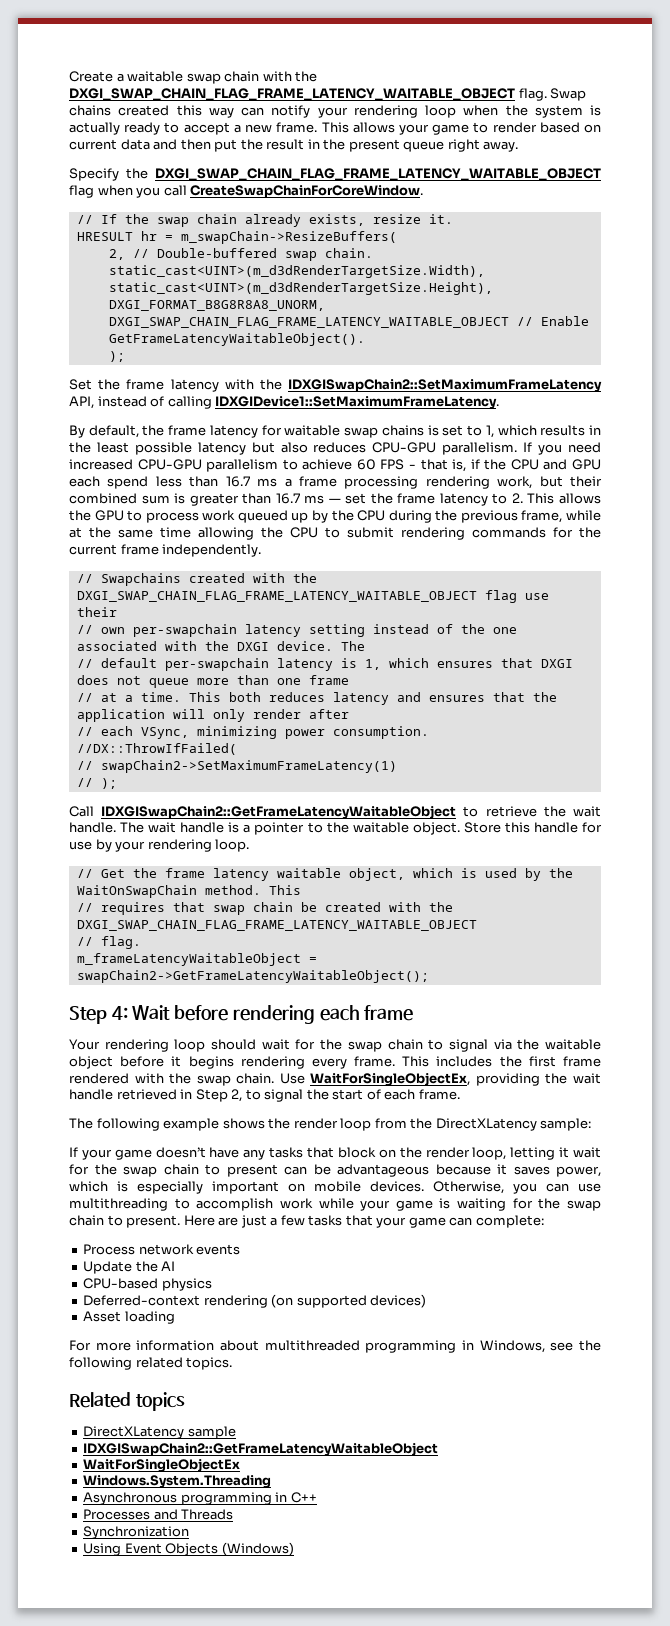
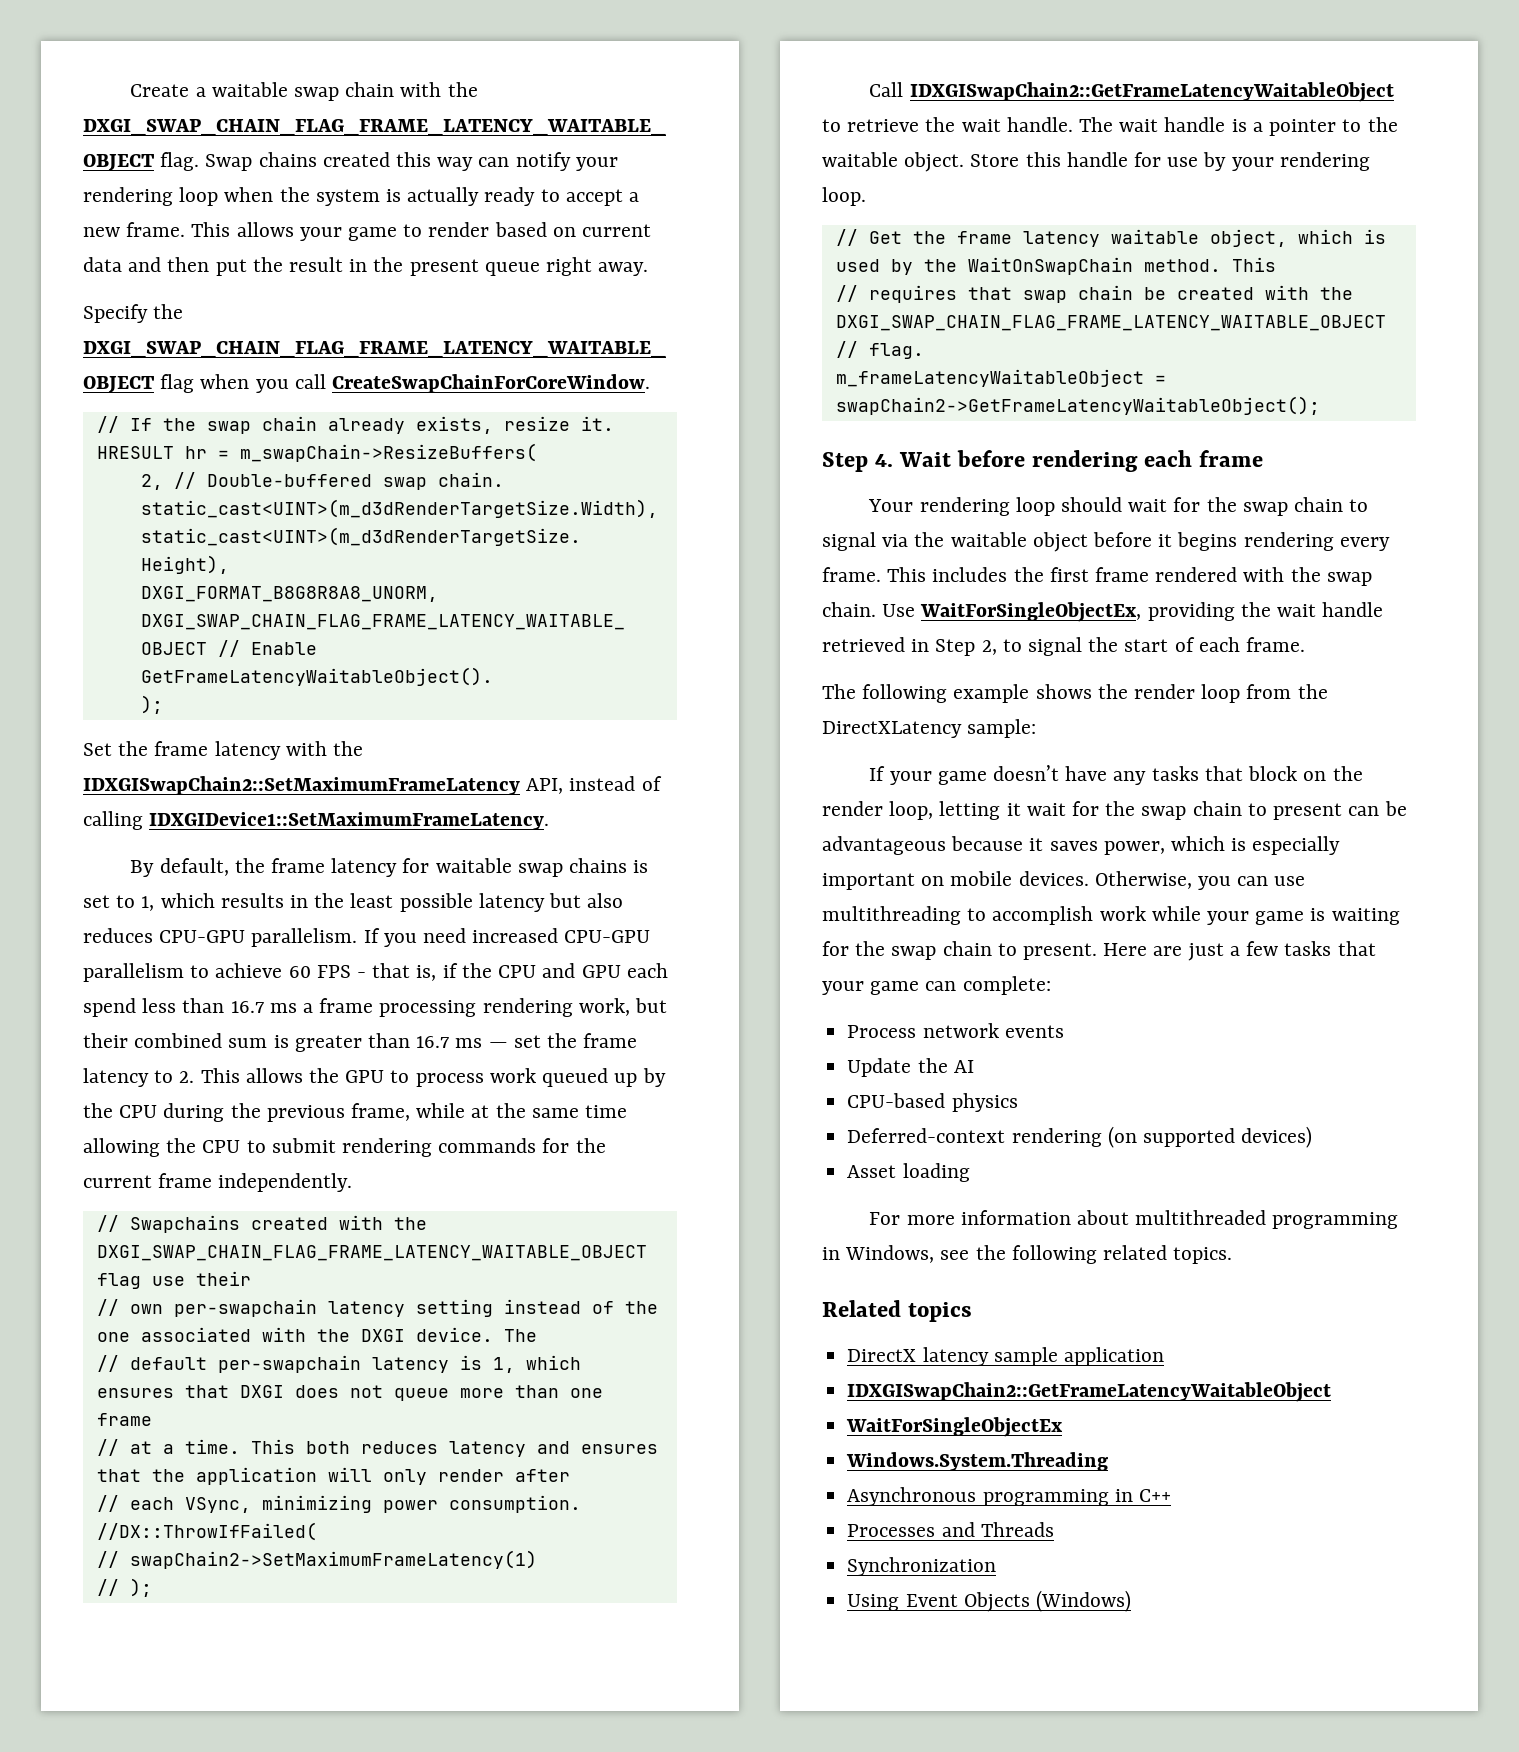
- Step 4: Wait before rendering each frame
+ Step 4. Wait before rendering each frame
- DirectXLatency sample
+ DirectX latency sample application

